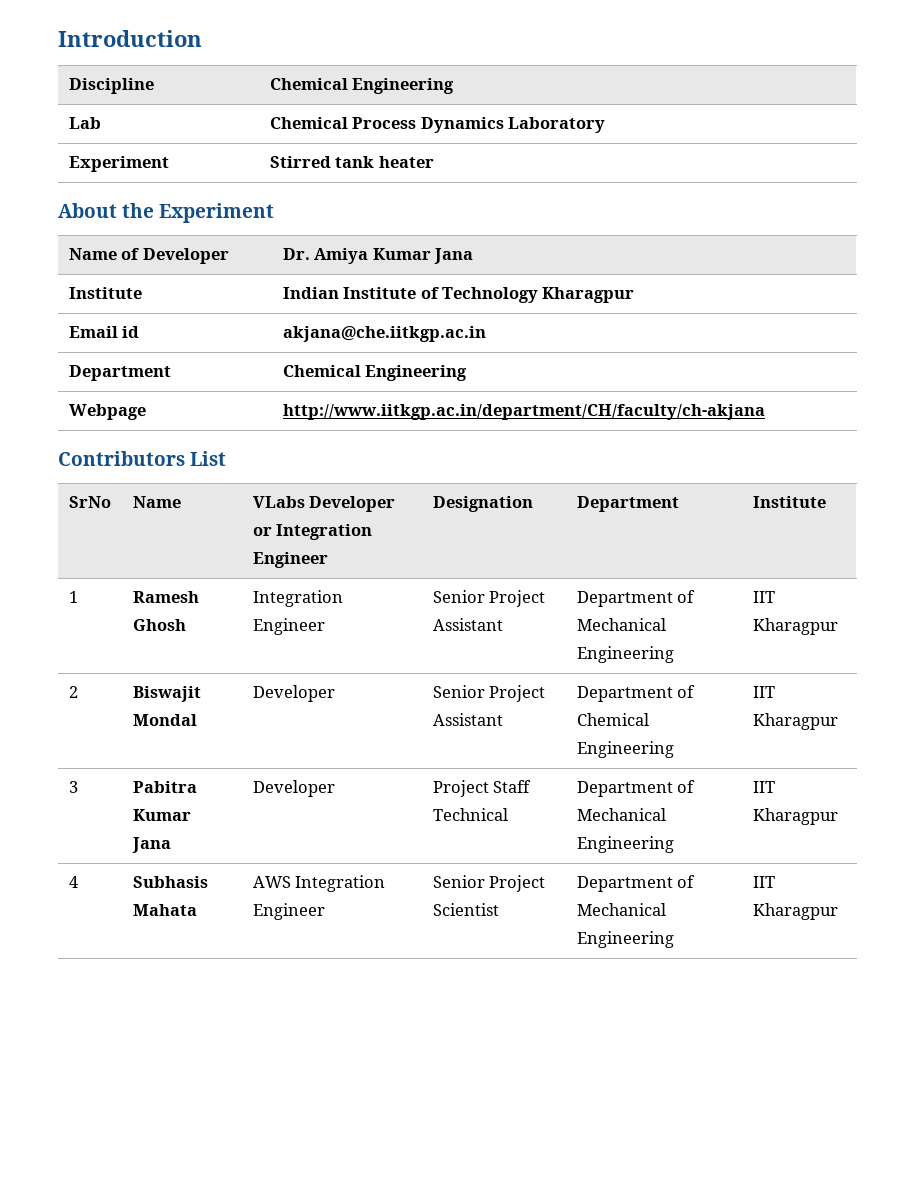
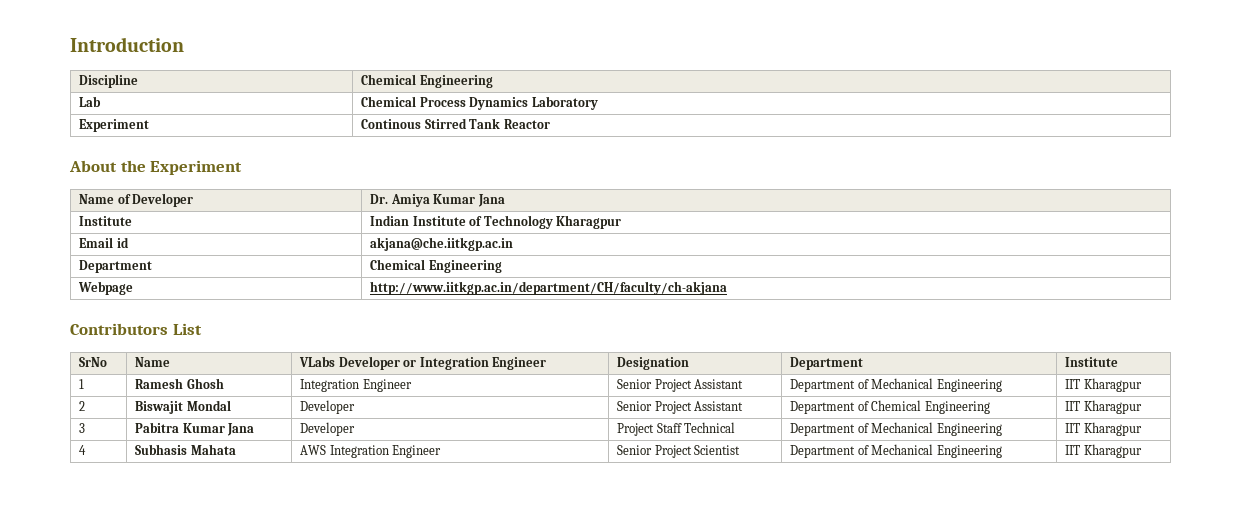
- Experiment | Stirred tank heater
+ Experiment | Continous Stirred Tank Reactor

